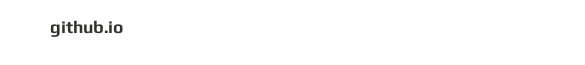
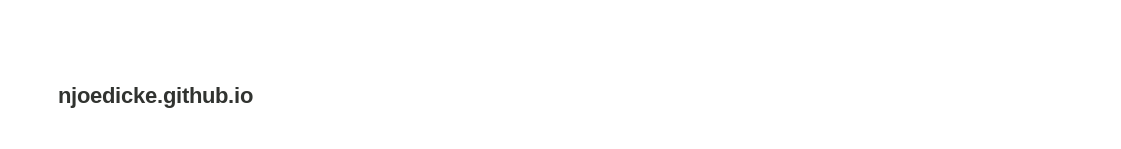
- github.io
+ njoedicke.github.io

